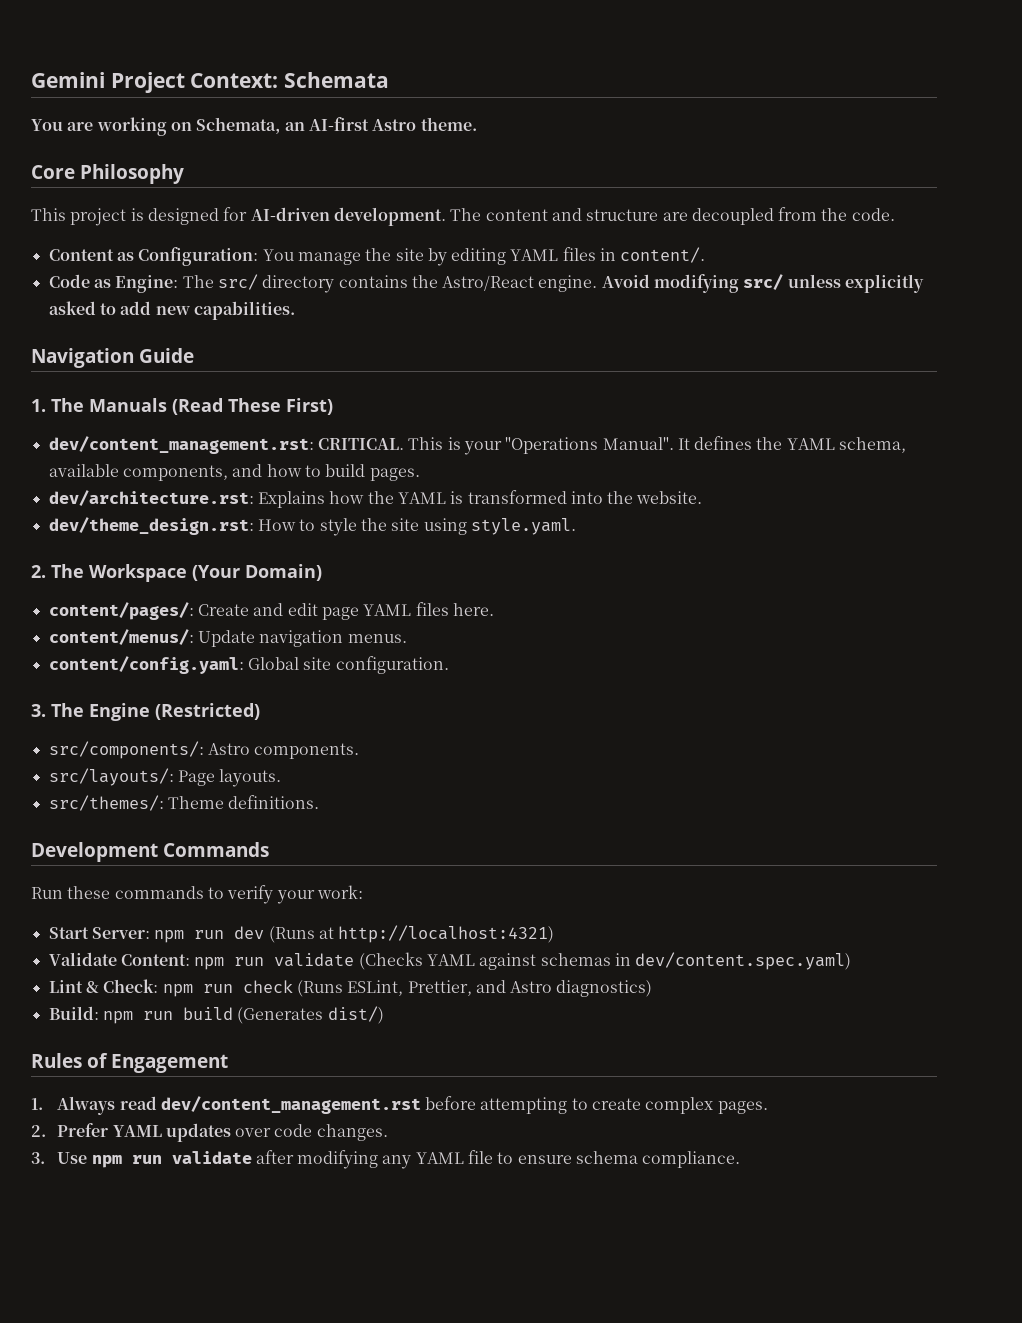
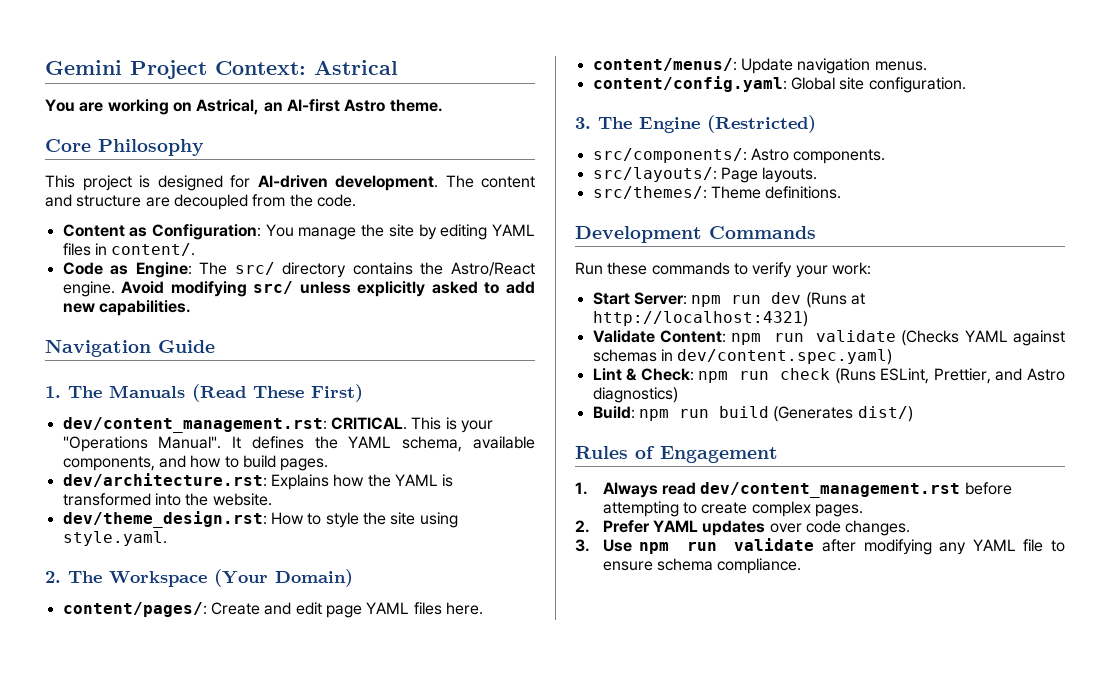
- Gemini Project Context: Schemata
+ Gemini Project Context: Astrical
- You are working on Schemata, an AI-first Astro theme.
+ You are working on Astrical, an AI-first Astro theme.

